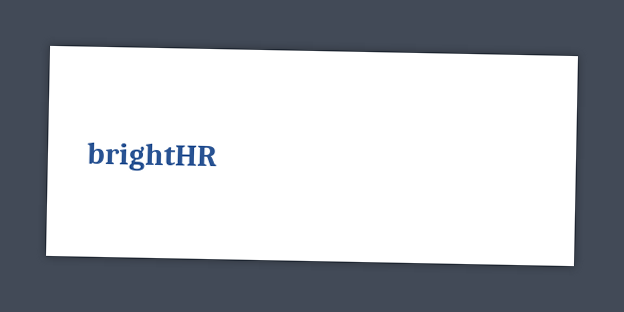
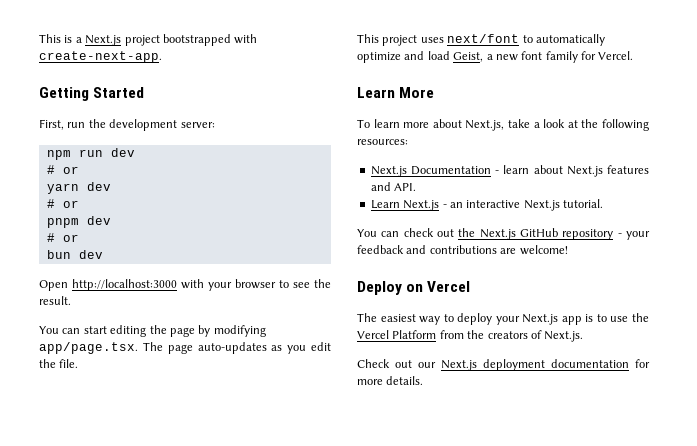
- brightHR
+ This is a Next.js project bootstrapped with create-next-app.
+ Getting Started
+ First, run the development server:
+ npm run dev
+ # or
+ yarn dev
+ # or
+ pnpm dev
+ # or
+ bun dev
+ Open http://localhost:3000 with your browser to see the result.
+ You can start editing the page by modifying app/page.tsx. The page auto-updates as you edit the file.
+ This project uses next/font to automatically optimize and load Geist, a new font family for Vercel.
+ Learn More
+ To learn more about Next.js, take a look at the following resources:
+ Next.js Documentation - learn about Next.js features and API.
+ Learn Next.js - an interactive Next.js tutorial.
+ You can check out the Next.js GitHub repository - your feedback and contributions are welcome!
+ Deploy on Vercel
+ The easiest way to deploy your Next.js app is to use the Vercel Platform from the creators of Next.js.
+ Check out our Next.js deployment documentation for more details.

